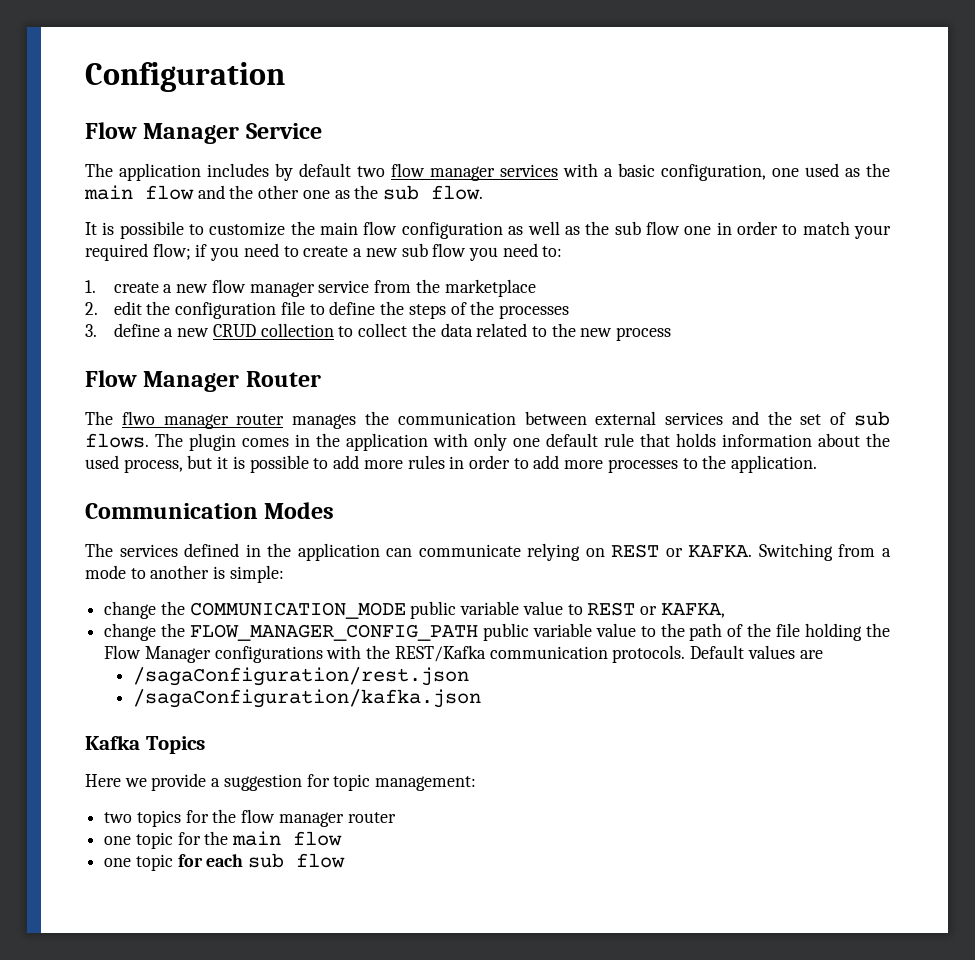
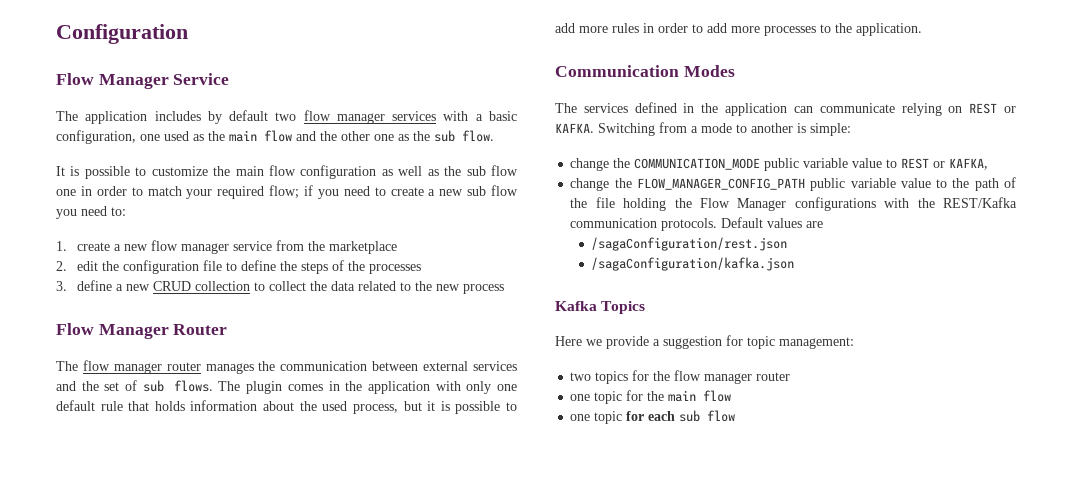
- It is possibile to customize the main flow configuration as well as the sub flow one in order to match your required flow; if you need to create a new sub flow you need to:
+ It is possible to customize the main flow configuration as well as the sub flow one in order to match your required flow; if you need to create a new sub flow you need to:
- The flwo manager router manages the communication between external services and the set of sub flows.
+ The flow manager router manages the communication between external services and the set of sub flows.

